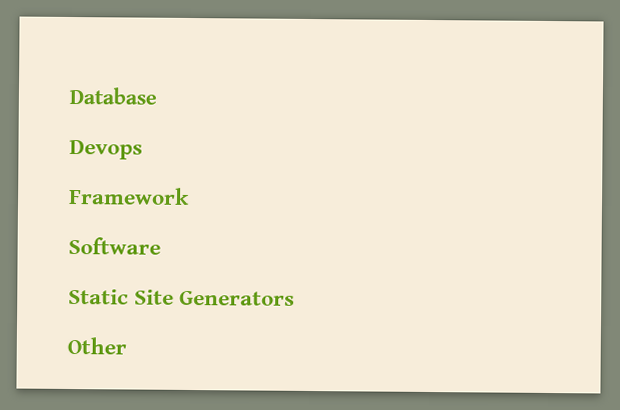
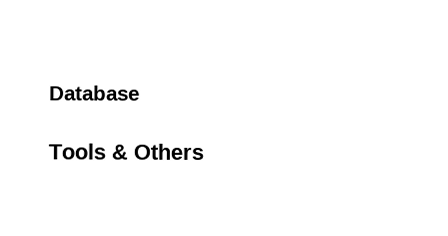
- Devops
- Framework
- Software
- Static Site Generators
- Other
+ Tools & Others

